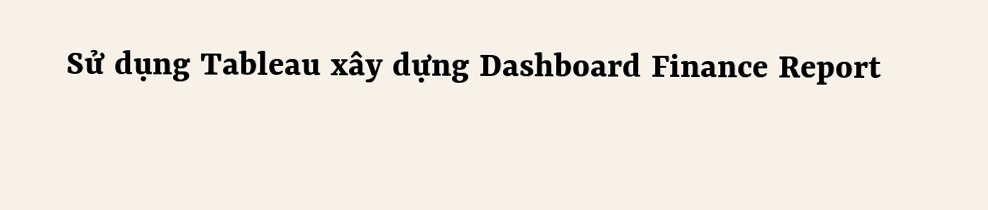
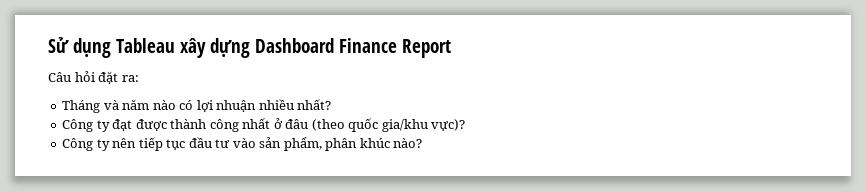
+ Câu hỏi đặt ra:
+ Tháng và năm nào có lợi nhuận nhiều nhất?
+ Công ty đạt được thành công nhất ở đâu (theo quốc gia/khu vực)?
+ Công ty nên tiếp tục đầu tư vào sản phẩm, phân khúc nào?

